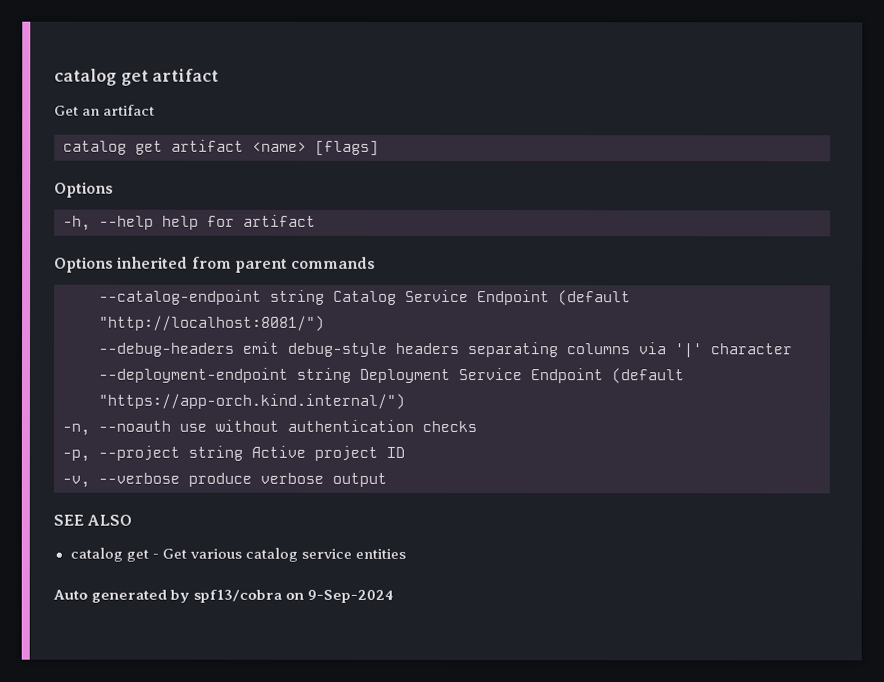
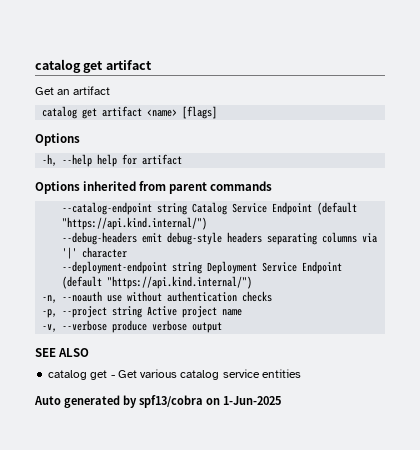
- --catalog-endpoint string Catalog Service Endpoint (default "http://localhost:8081/")
+ --catalog-endpoint string Catalog Service Endpoint (default "https://api.kind.internal/")
- --deployment-endpoint string Deployment Service Endpoint (default "https://app-orch.kind.internal/")
+ --deployment-endpoint string Deployment Service Endpoint (default "https://api.kind.internal/")
- -p, --project string Active project ID
+ -p, --project string Active project name
- Auto generated by spf13/cobra on 9-Sep-2024
+ Auto generated by spf13/cobra on 1-Jun-2025

